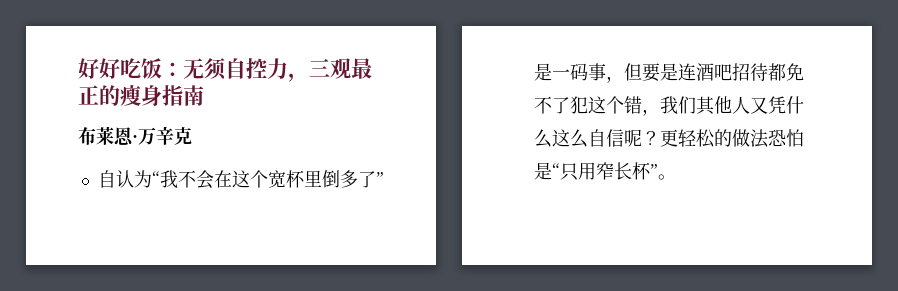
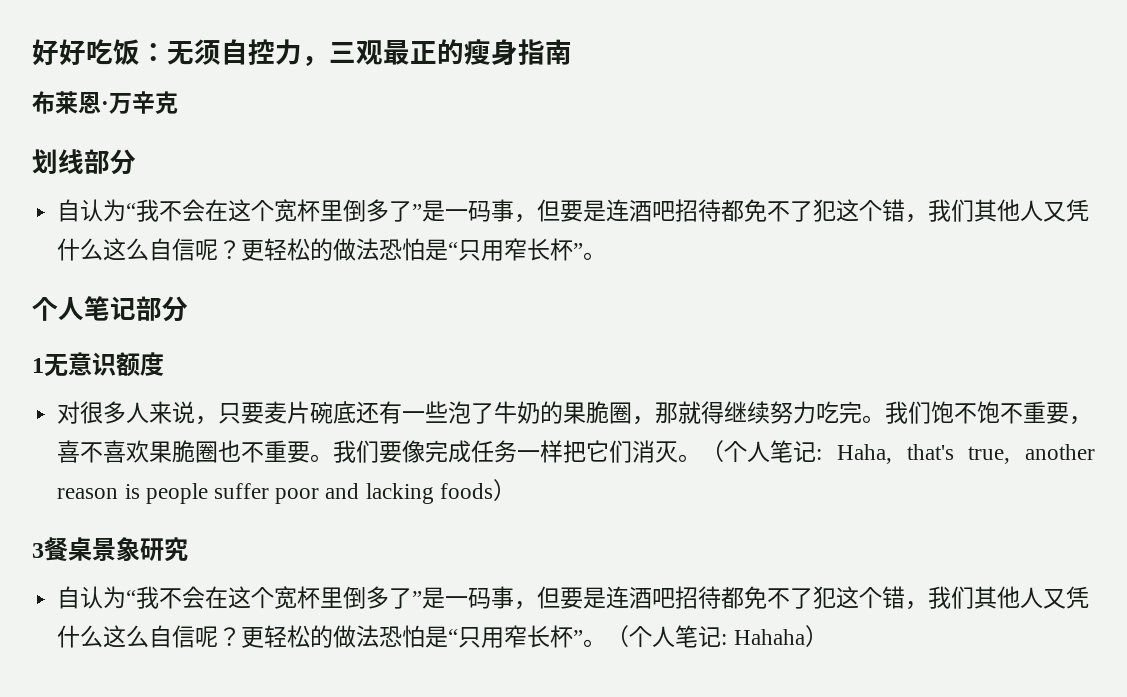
+ 划线部分
+ 个人笔记部分
+ 1无意识额度
+ 对很多人来说，只要麦片碗底还有一些泡了牛奶的果脆圈，那就得继续努力吃完。我们饱不饱不重要，喜不喜欢果脆圈也不重要。我们要像完成任务一样把它们消灭。（个人笔记: Haha, that's true, another reason is people suffer poor and lacking foods）
+ 3餐桌景象研究
+ 自认为“我不会在这个宽杯里倒多了”是一码事，但要是连酒吧招待都免不了犯这个错，我们其他人又凭什么这么自信呢？更轻松的做法恐怕是“只用窄长杯”。（个人笔记: Hahaha）

